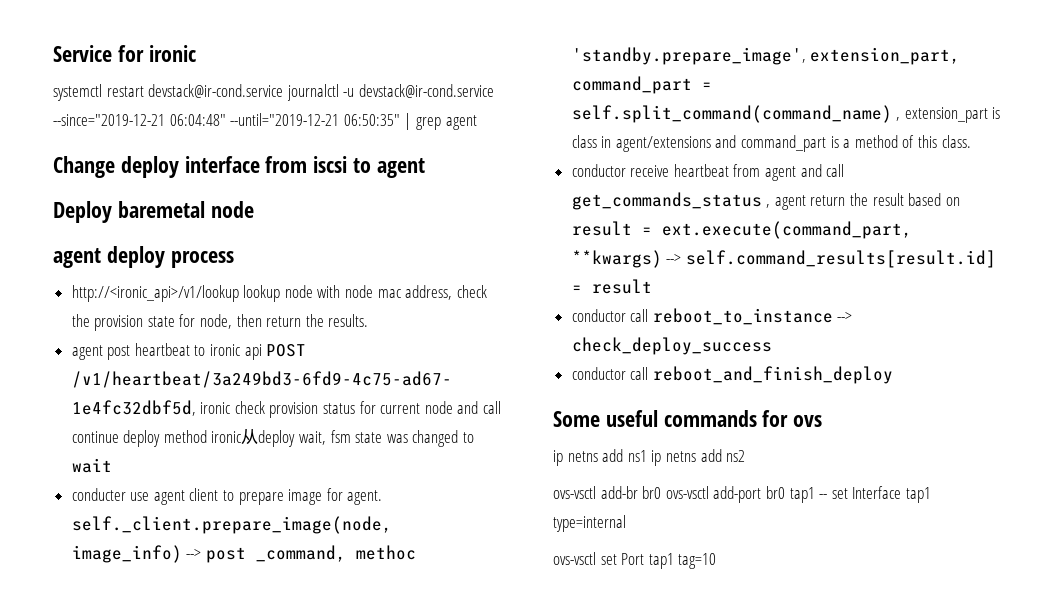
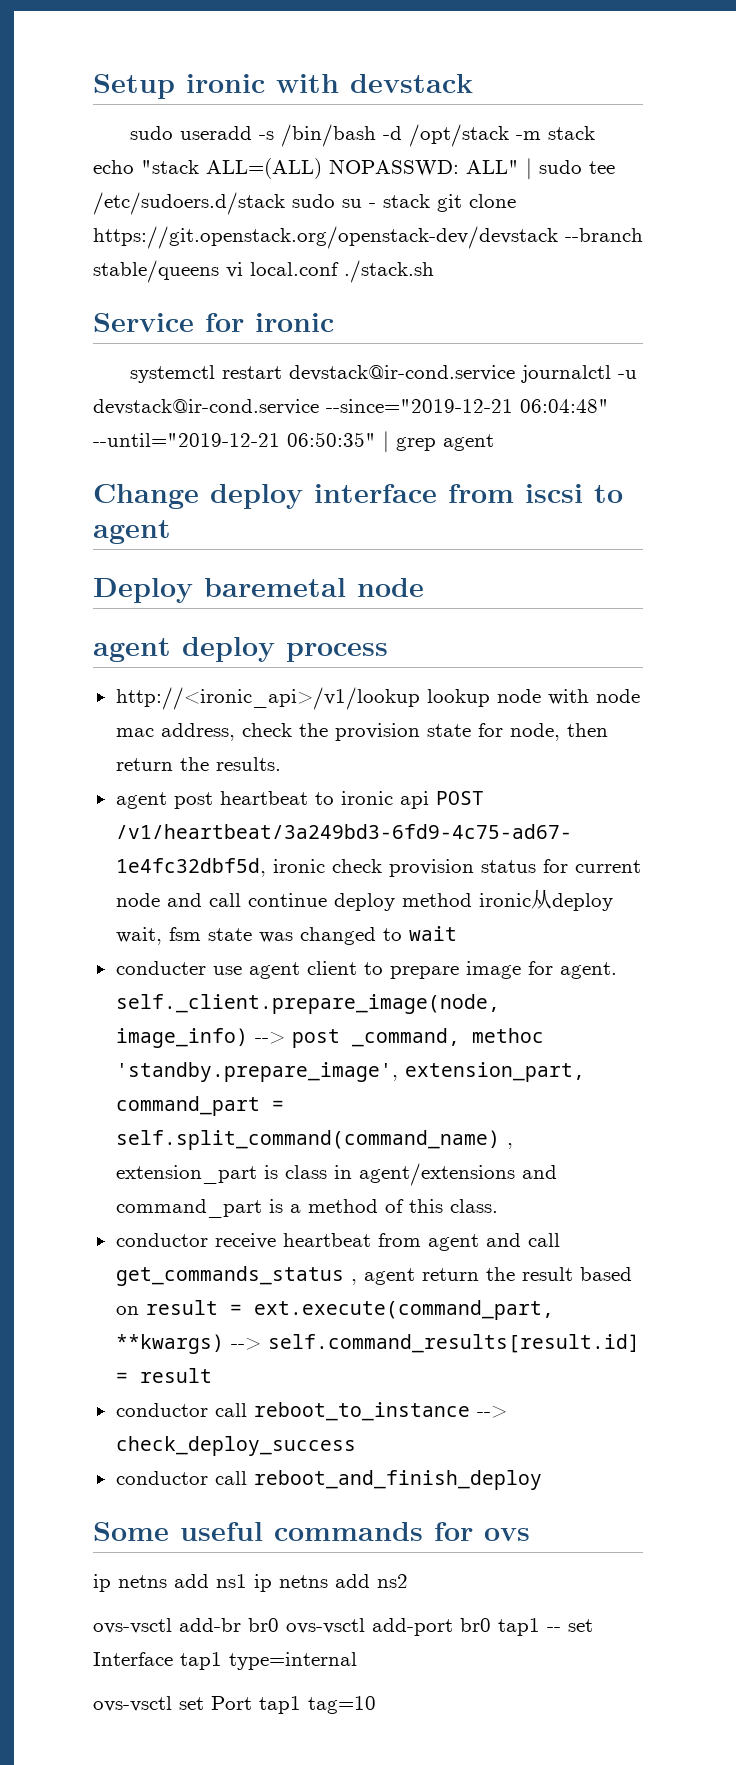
+ Setup ironic with devstack
+ sudo useradd -s /bin/bash -d /opt/stack -m stack echo "stack ALL=(ALL) NOPASSWD: ALL" | sudo tee /etc/sudoers.d/stack sudo su - stack git clone https://git.openstack.org/openstack-dev/devstack --branch stable/queens vi local.conf ./stack.sh

